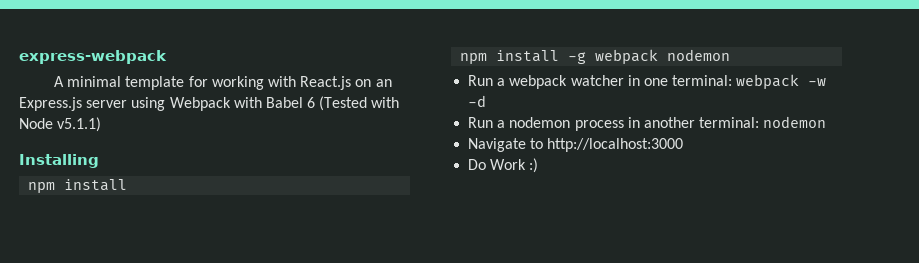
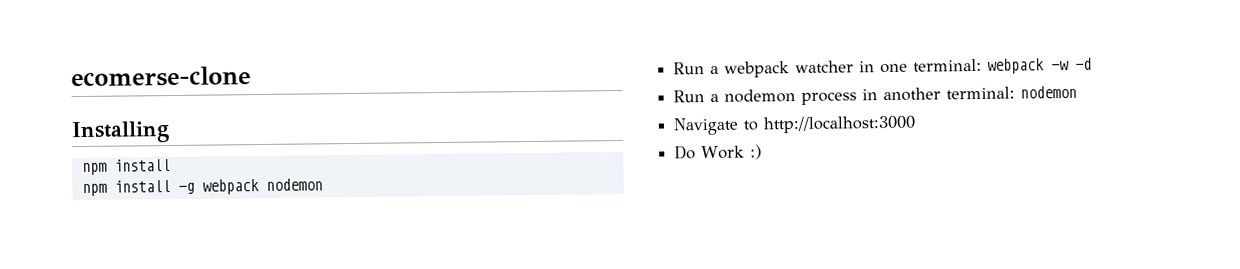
- express-webpack
- A minimal template for working with React.js on an Express.js server using Webpack with Babel 6 (Tested with Node v5.1.1)
+ ecomerse-clone

